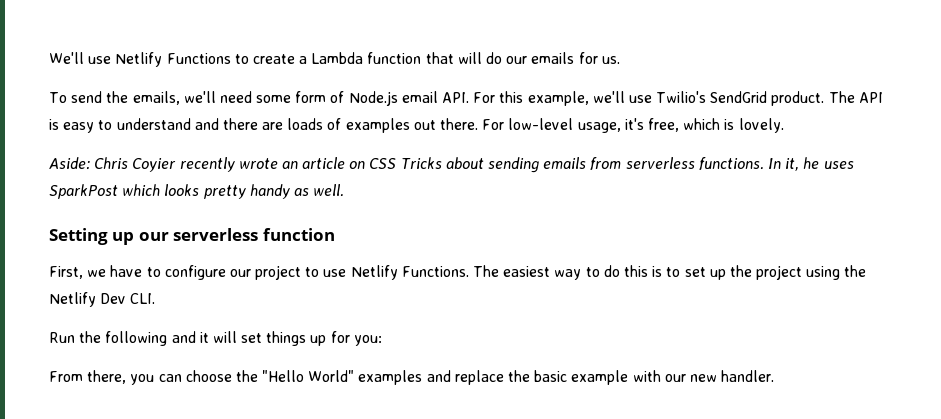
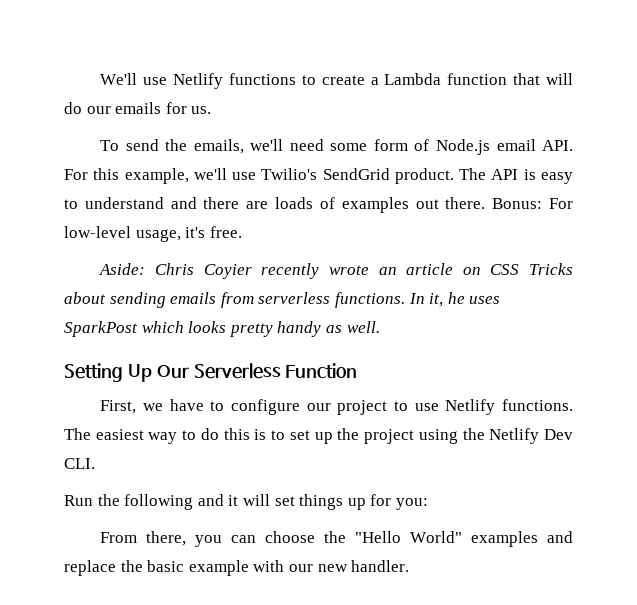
- We'll use Netlify Functions to create a Lambda function that will do our emails for us.
+ We'll use Netlify functions to create a Lambda function that will do our emails for us.
- For low-level usage, it's free, which is lovely.
+ Bonus: For low-level usage, it's free.
- Setting up our serverless function
+ Setting Up Our Serverless Function
- First, we have to configure our project to use Netlify Functions.
+ First, we have to configure our project to use Netlify functions.

